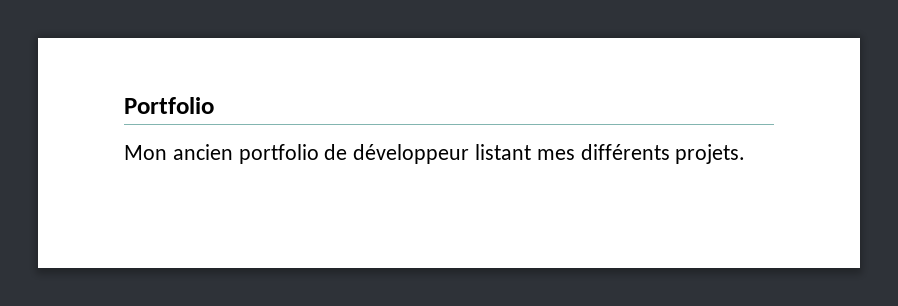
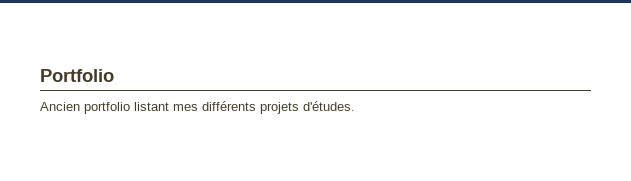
- Mon ancien portfolio de développeur listant mes différents projets.
+ Ancien portfolio listant mes différents projets d'études.

